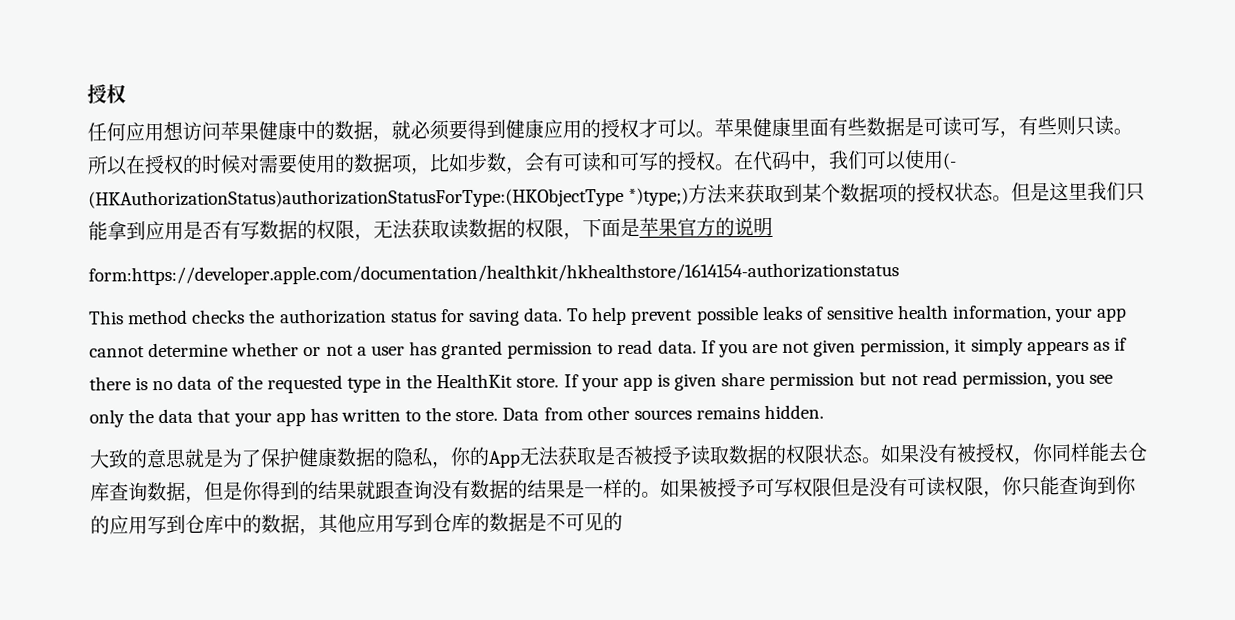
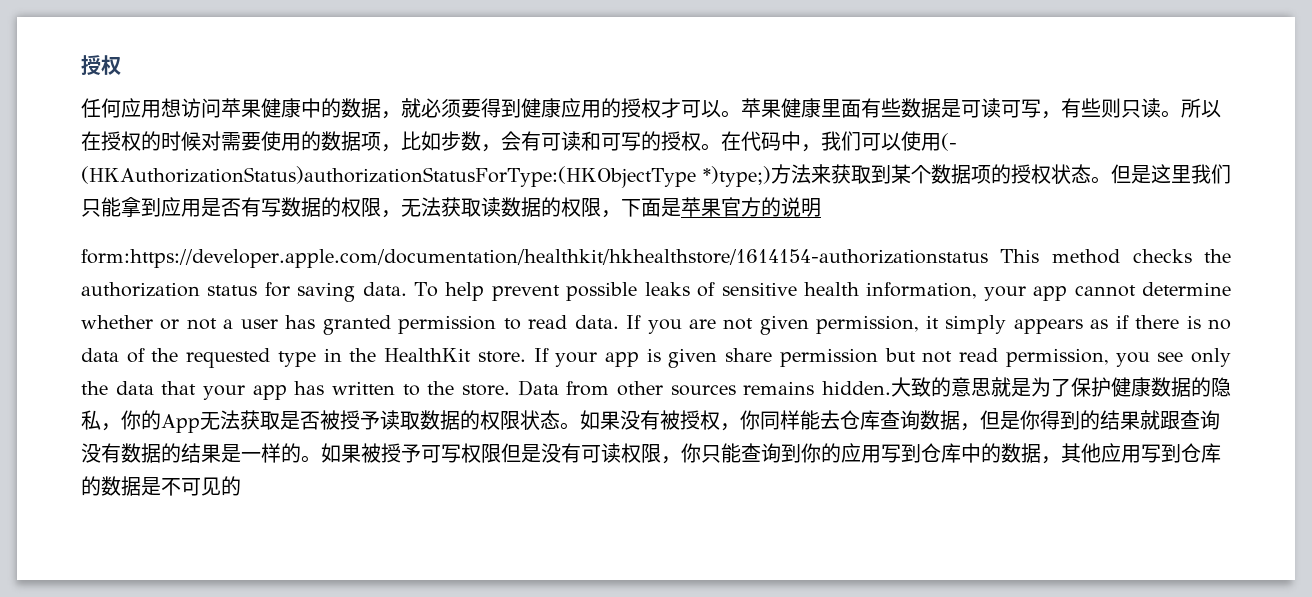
- form:https://developer.apple.com/documentation/healthkit/hkhealthstore/1614154-authorizationstatus
- This method checks the authorization status for saving data.
+ form:https://developer.apple.com/documentation/healthkit/hkhealthstore/1614154-authorizationstatus This method checks the authorization status for saving data.
- Data from other sources remains hidden.
- 大致的意思就是为了保护健康数据的隐私，你的App无法获取是否被授予读取数据的权限状态。
+ Data from other sources remains hidden.大致的意思就是为了保护健康数据的隐私，你的App无法获取是否被授予读取数据的权限状态。

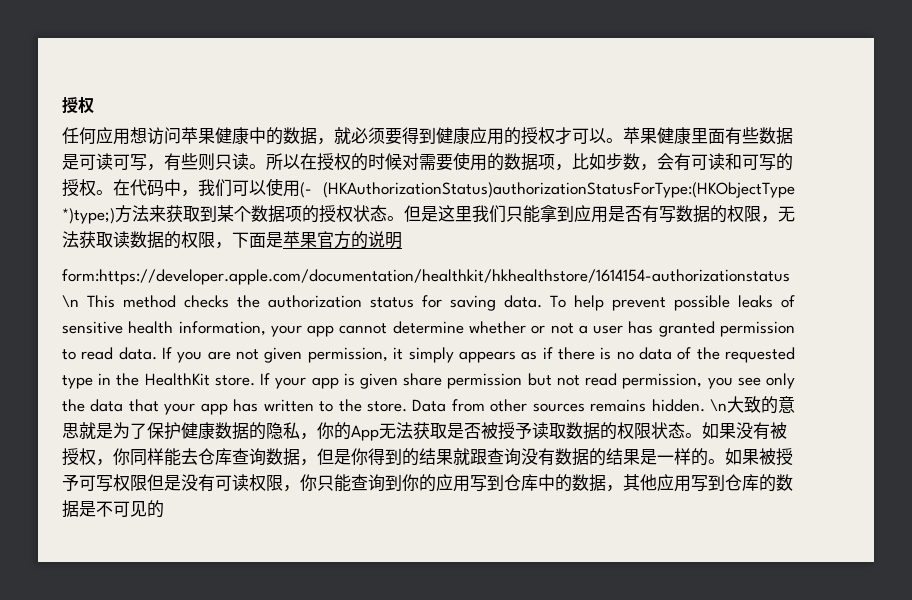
- form:https://developer.apple.com/documentation/healthkit/hkhealthstore/1614154-authorizationstatus This method checks the authorization status for saving data.
+ form:https://developer.apple.com/documentation/healthkit/hkhealthstore/1614154-authorizationstatus \n This method checks the authorization status for saving data.
- 大致的意思就是为了保护健康数据的隐私，你的App无法获取是否被授予读取数据的权限状态。
+ \n大致的意思就是为了保护健康数据的隐私，你的App无法获取是否被授予读取数据的权限状态。

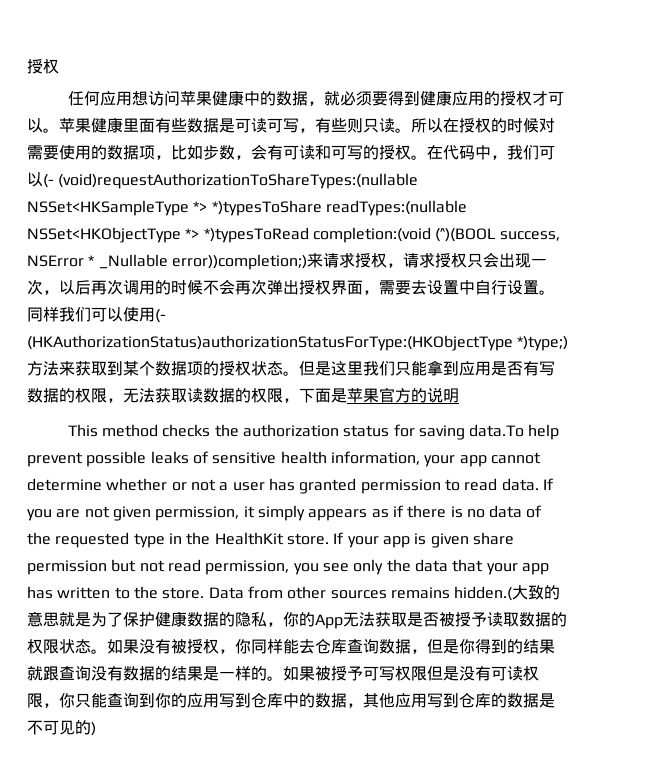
- 在代码中，我们可以使用(- (HKAuthorizationStatus)authorizationStatusForType:(HKObjectType *)type;)方法来获取到某个数据项的授权状态。
+ 在代码中，我们可以(- (void)requestAuthorizationToShareTypes:(nullable NSSet<HKSampleType *> *)typesToShare readTypes:(nullable NSSet<HKObjectType *> *)typesToRead completion:(void (^)(BOOL success, NSError * _Nullable error))completion;)来请求授权，请求授权只会出现一次，以后再次调用的时候不会再次弹出授权界面，需要去设置中自行设置。同样我们可以使用(- (HKAuthorizationStatus)authorizationStatusForType:(HKObjectType *)type;)方法来获取到某个数据项的授权状态。
- form:https://developer.apple.com/documentation/healthkit/hkhealthstore/1614154-authorizationstatus \n This method checks the authorization status for saving data. To help prevent possible leaks of sensitive health information, your app cannot determine whether or not a user has granted permission to read data.
+ This method checks the authorization status for saving data.To help prevent possible leaks of sensitive health information, your app cannot determine whether or not a user has granted permission to read data.
- Data from other sources remains hidden. \n大致的意思就是为了保护健康数据的隐私，你的App无法获取是否被授予读取数据的权限状态。
+ Data from other sources remains hidden.(大致的意思就是为了保护健康数据的隐私，你的App无法获取是否被授予读取数据的权限状态。
- 如果被授予可写权限但是没有可读权限，你只能查询到你的应用写到仓库中的数据，其他应用写到仓库的数据是不可见的
+ 如果被授予可写权限但是没有可读权限，你只能查询到你的应用写到仓库中的数据，其他应用写到仓库的数据是不可见的)

